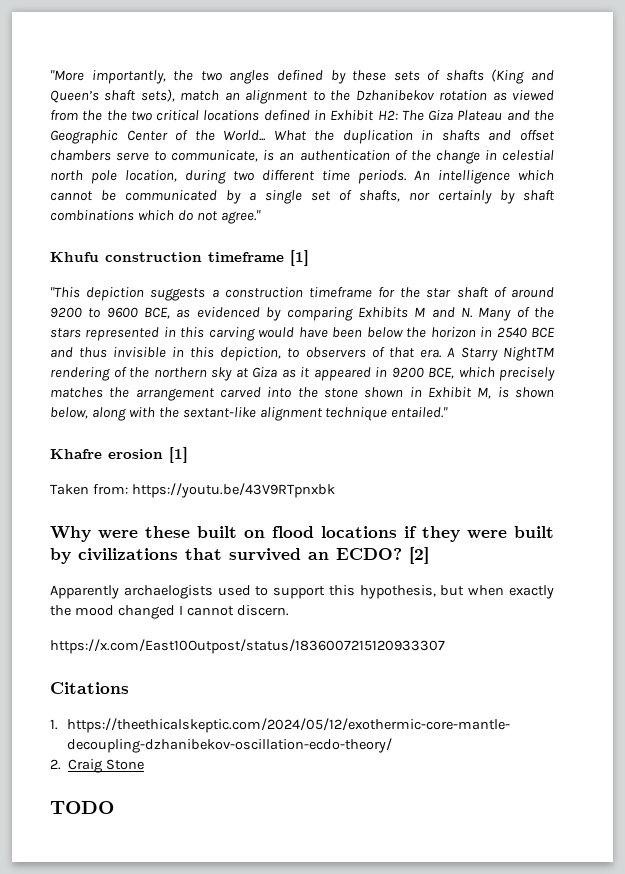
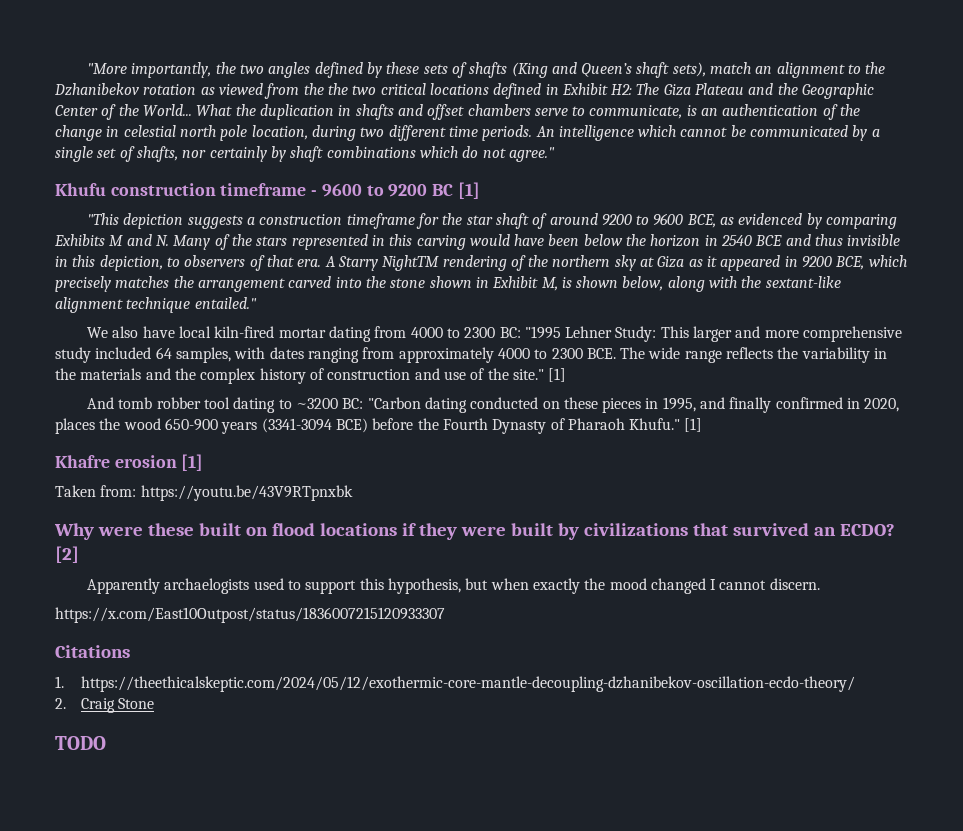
- Khufu construction timeframe [1]
+ Khufu construction timeframe - 9600 to 9200 BC [1]
+ We also have local kiln-fired mortar dating from 4000 to 2300 BC: "1995 Lehner Study: This larger and more comprehensive study included 64 samples, with dates ranging from approximately 4000 to 2300 BCE. The wide range reflects the variability in the materials and the complex history of construction and use of the site." [1]
+ And tomb robber tool dating to ~3200 BC: "Carbon dating conducted on these pieces in 1995, and finally confirmed in 2020, places the wood 650-900 years (3341-3094 BCE) before the Fourth Dynasty of Pharaoh Khufu." [1]

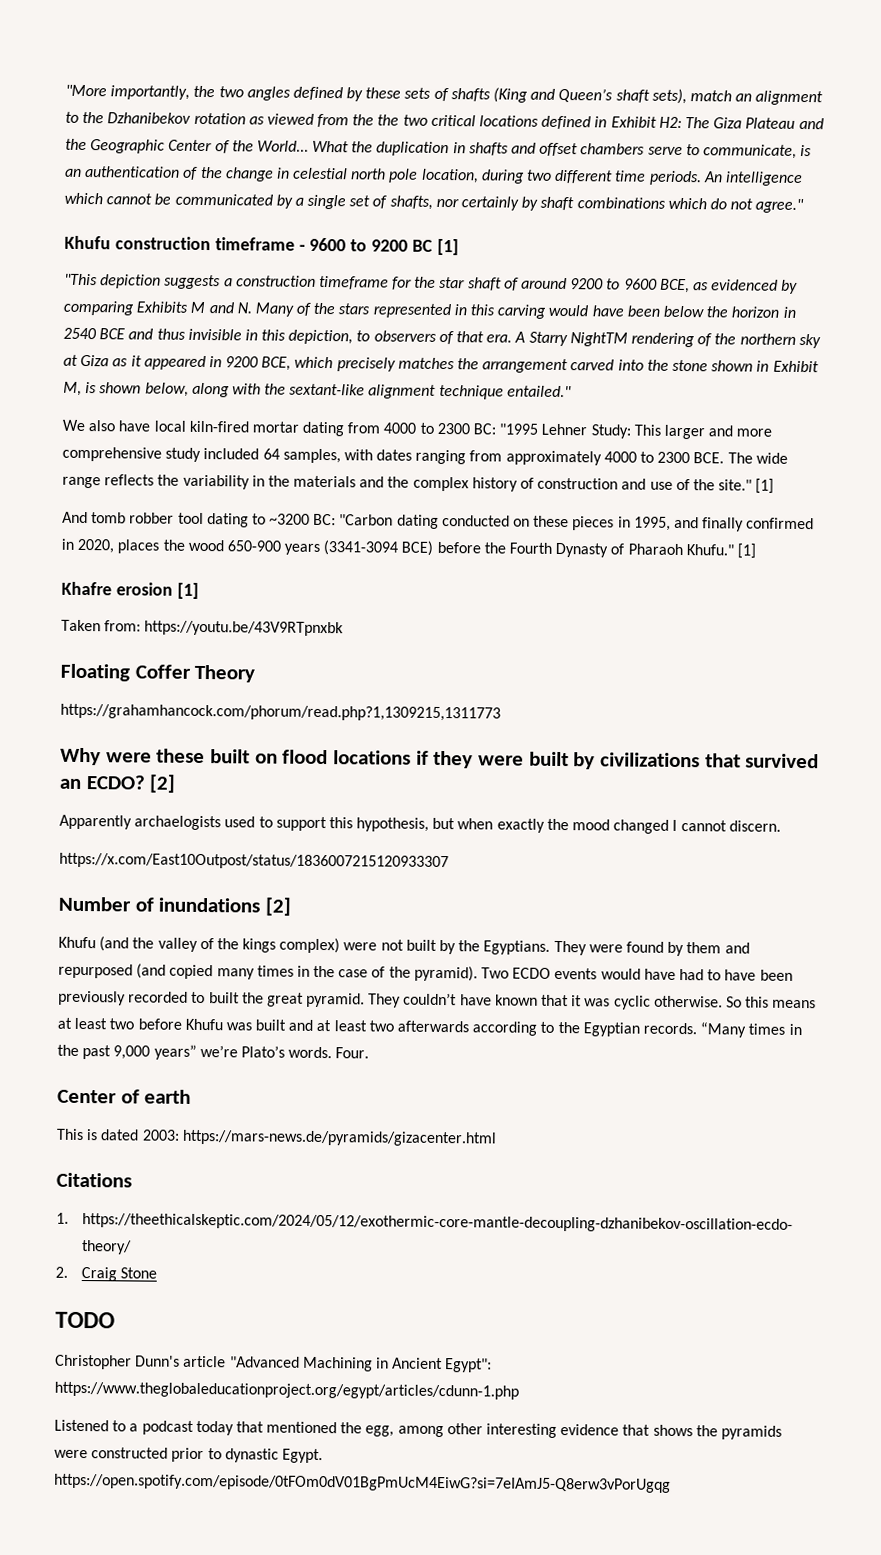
+ Floating Coffer Theory
+ https://grahamhancock.com/phorum/read.php?1,1309215,1311773
+ Number of inundations [2]
+ Khufu (and the valley of the kings complex) were not built by the Egyptians. They were found by them and repurposed (and copied many times in the case of the pyramid). Two ECDO events would have had to have been previously recorded to built the great pyramid. They couldn’t have known that it was cyclic otherwise. So this means at least two before Khufu was built and at least two afterwards according to the Egyptian records. “Many times in the past 9,000 years” we’re Plato’s words. Four.
+ Center of earth
+ This is dated 2003: https://mars-news.de/pyramids/gizacenter.html
+ Christopher Dunn's article "Advanced Machining in Ancient Egypt": https://www.theglobaleducationproject.org/egypt/articles/cdunn-1.php
+ Listened to a podcast today that mentioned the egg, among other interesting evidence that shows the pyramids were constructed prior to dynastic Egypt. https://open.spotify.com/episode/0tFOm0dV01BgPmUcM4EiwG?si=7eIAmJ5-Q8erw3vPorUgqg

